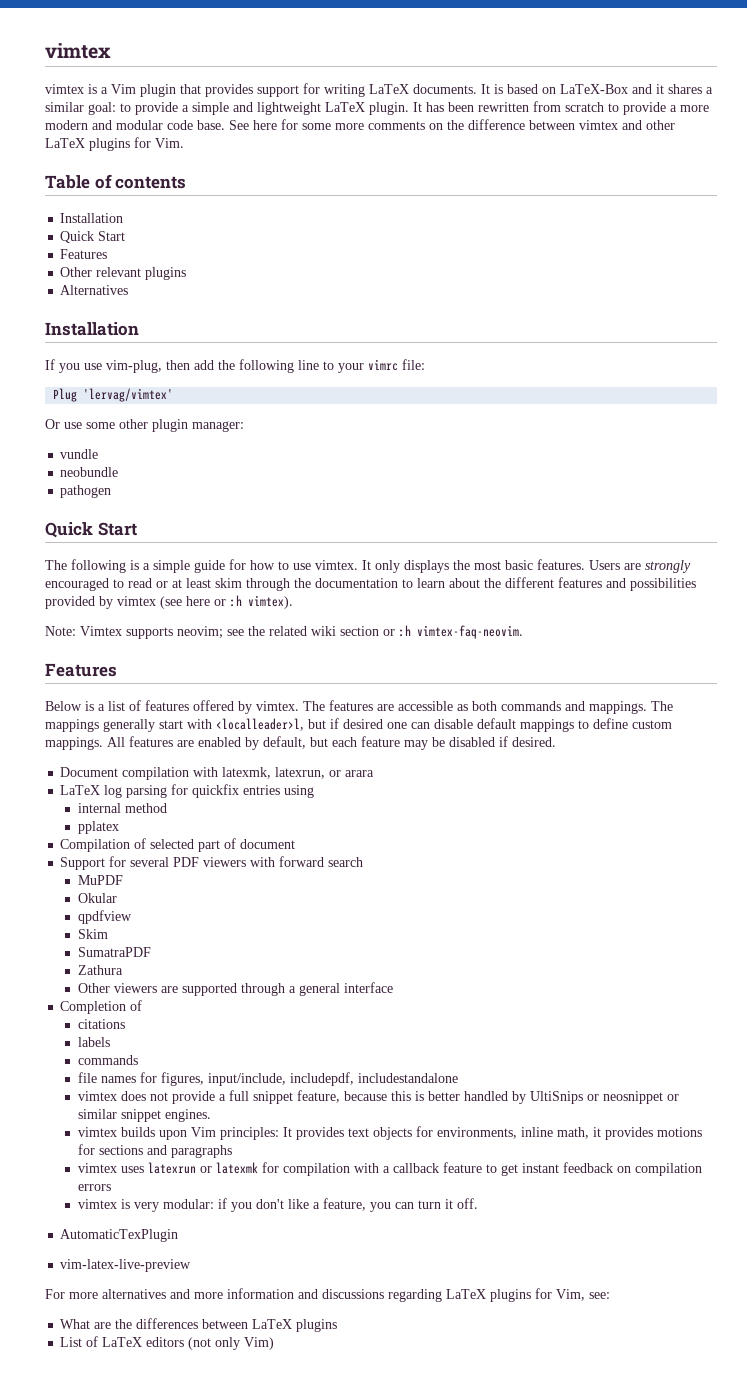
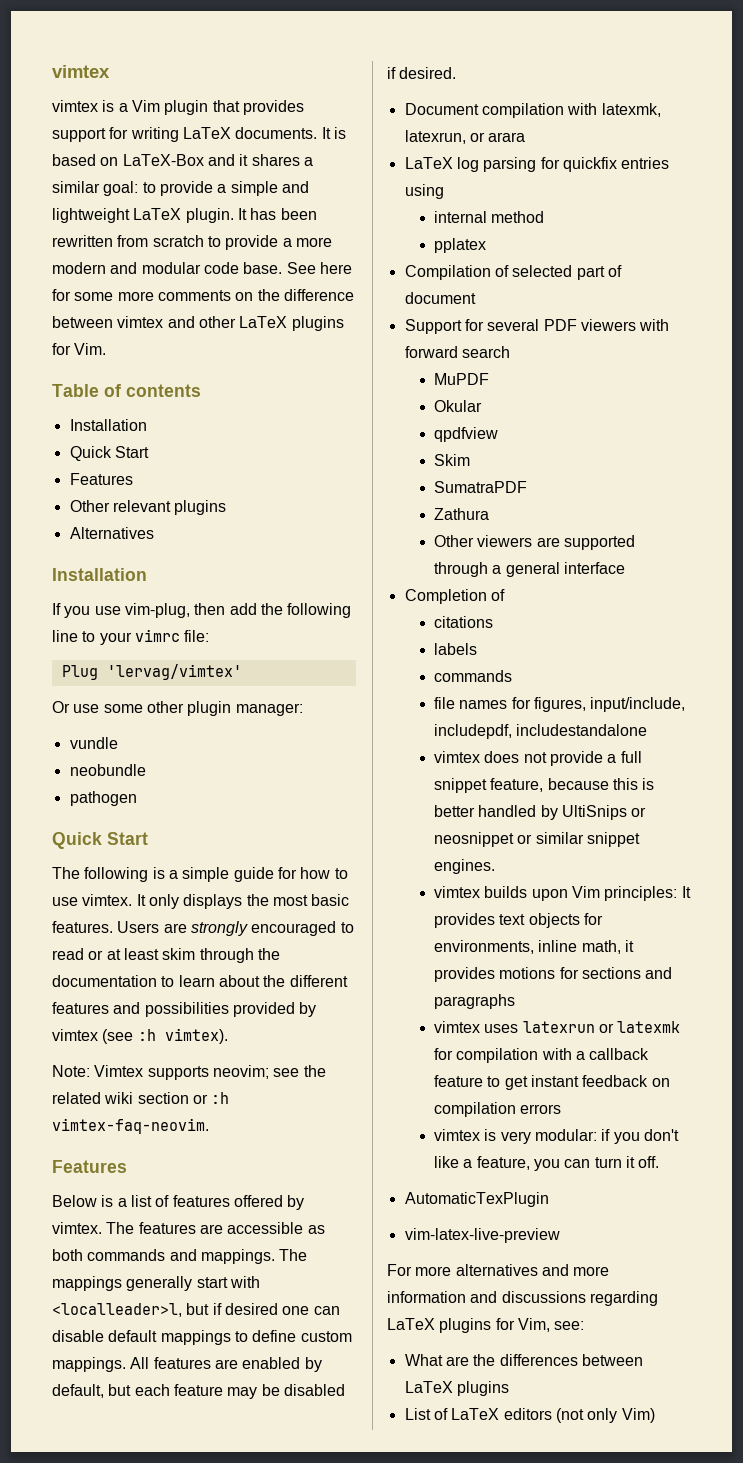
- Users are strongly encouraged to read or at least skim through the documentation to learn about the different features and possibilities provided by vimtex (see here or :h vimtex).
+ Users are strongly encouraged to read or at least skim through the documentation to learn about the different features and possibilities provided by vimtex (see :h vimtex).

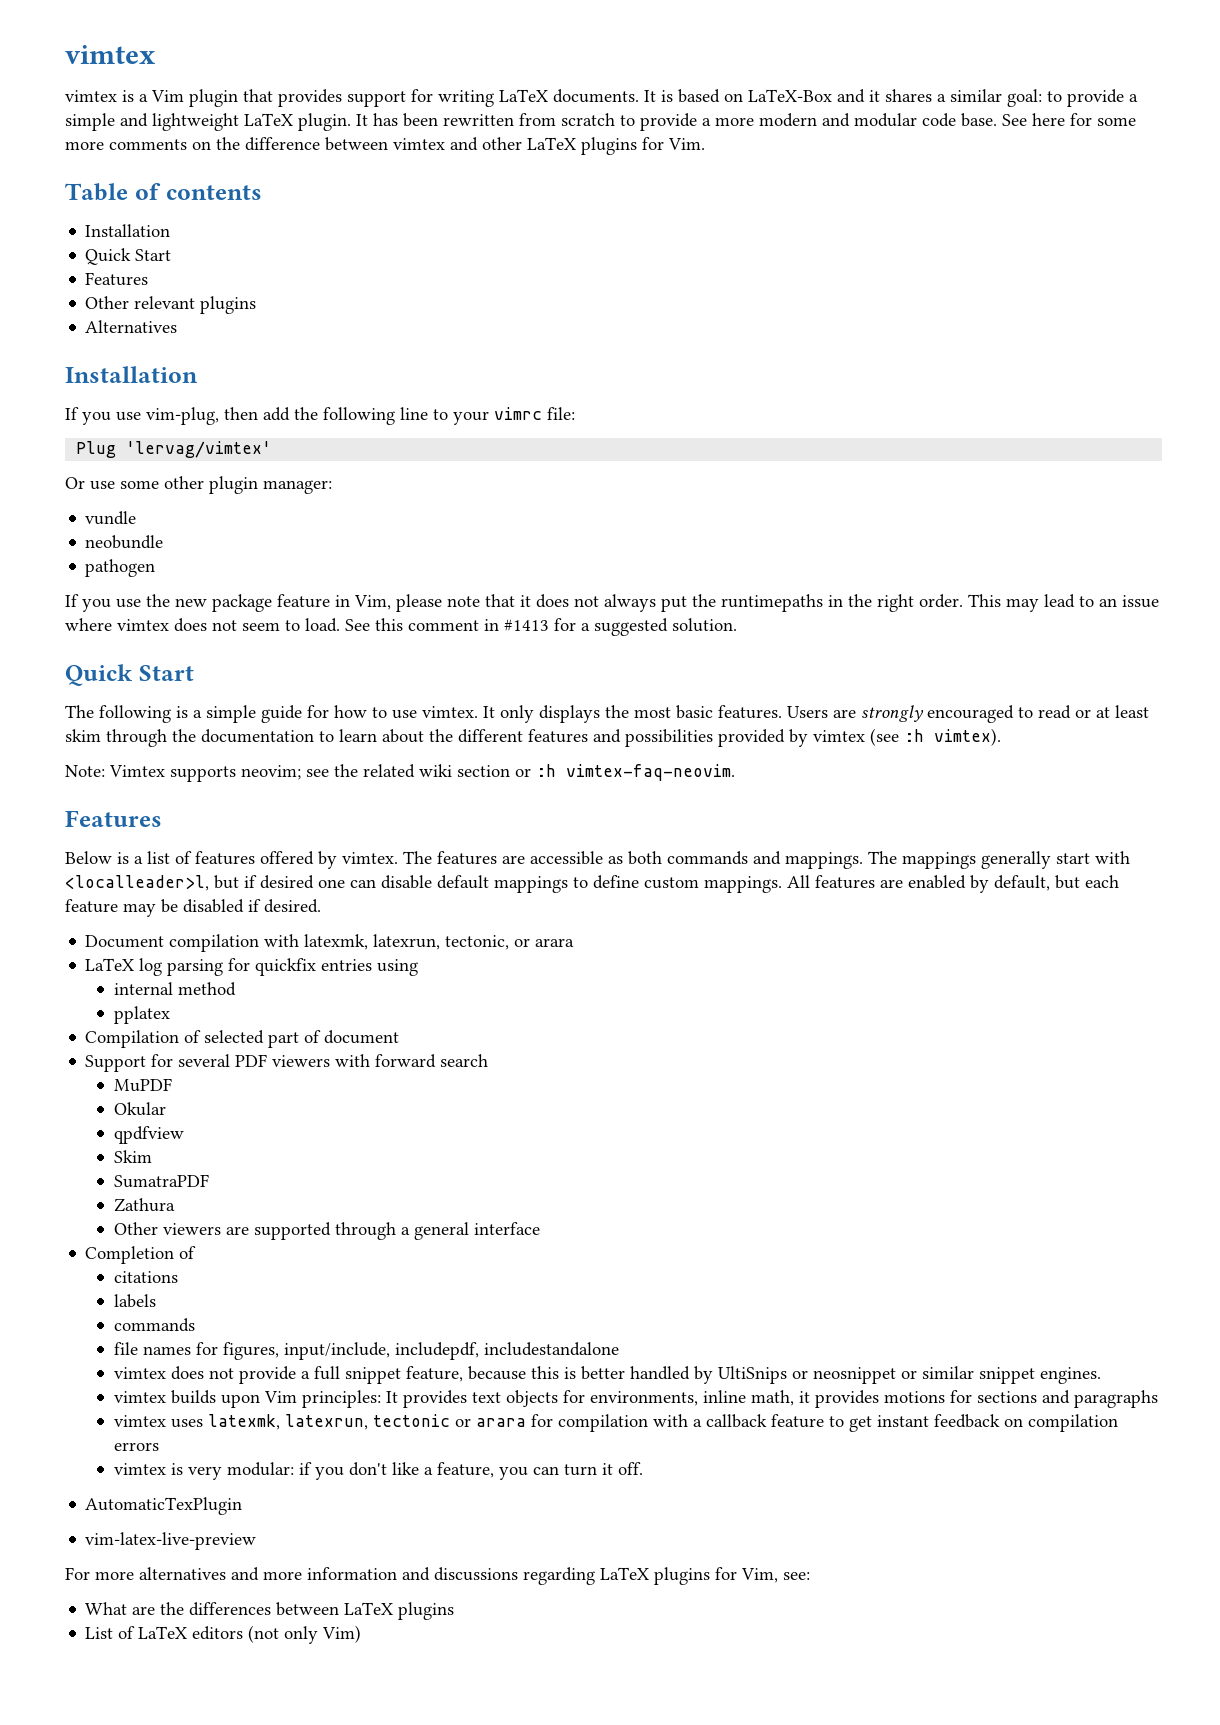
+ If you use the new package feature in Vim, please note that it does not always put the runtimepaths in the right order. This may lead to an issue where vimtex does not seem to load. See this comment in #1413 for a suggested solution.
- Document compilation with latexmk, latexrun, or arara
+ Document compilation with latexmk, latexrun, tectonic, or arara
- vimtex uses latexrun or latexmk for compilation with a callback feature to get instant feedback on compilation errors
+ vimtex uses latexmk, latexrun, tectonic or arara for compilation with a callback feature to get instant feedback on compilation errors

